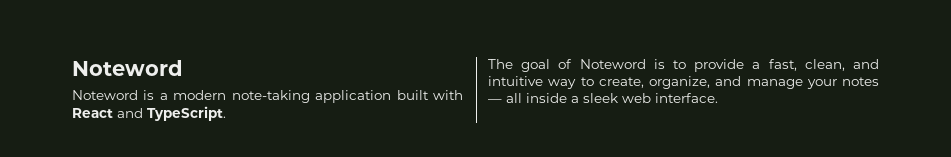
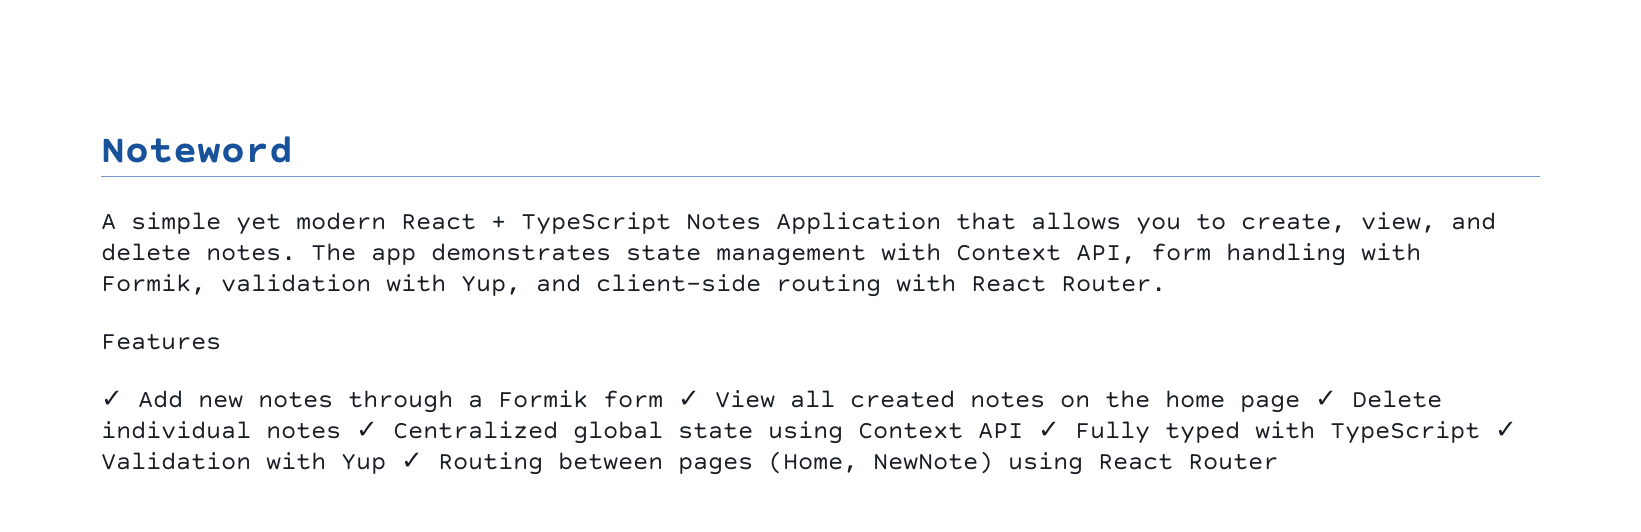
- Noteword is a modern note-taking application built with React and TypeScript.
- The goal of Noteword is to provide a fast, clean, and intuitive way to create, organize, and manage your notes — all inside a sleek web interface.
+ A simple yet modern React + TypeScript Notes Application that allows you to create, view, and delete notes. The app demonstrates state management with Context API, form handling with Formik, validation with Yup, and client-side routing with React Router.
+ Features
+ ✓ Add new notes through a Formik form ✓ View all created notes on the home page ✓ Delete individual notes ✓ Centralized global state using Context API ✓ Fully typed with TypeScript ✓ Validation with Yup ✓ Routing between pages (Home, NewNote) using React Router

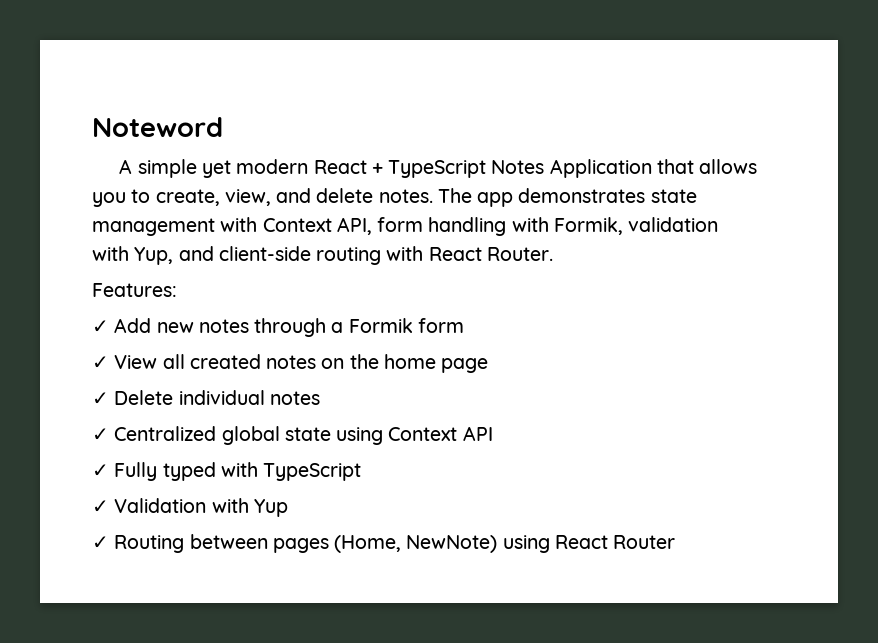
- Features
+ Features:
- ✓ Add new notes through a Formik form ✓ View all created notes on the home page ✓ Delete individual notes ✓ Centralized global state using Context API ✓ Fully typed with TypeScript ✓ Validation with Yup ✓ Routing between pages (Home, NewNote) using React Router
+ ✓ Add new notes through a Formik form
+ ✓ View all created notes on the home page
+ ✓ Delete individual notes
+ ✓ Centralized global state using Context API
+ ✓ Fully typed with TypeScript
+ ✓ Validation with Yup
+ ✓ Routing between pages (Home, NewNote) using React Router

